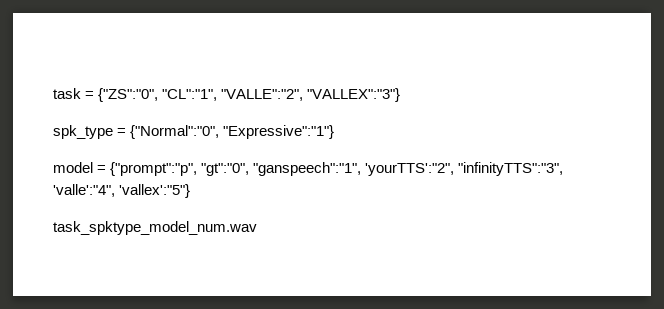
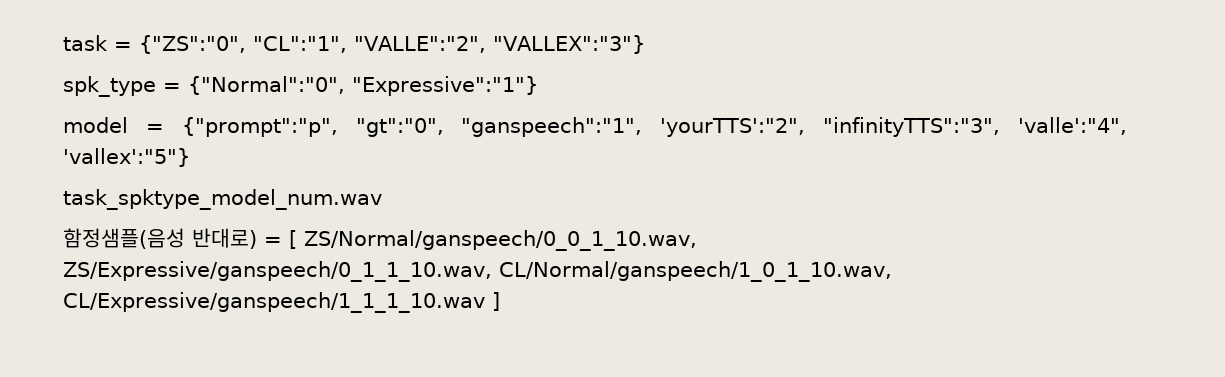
+ 함정샘플(음성 반대로) = [ ZS/Normal/ganspeech/0_0_1_10.wav, ZS/Expressive/ganspeech/0_1_1_10.wav, CL/Normal/ganspeech/1_0_1_10.wav, CL/Expressive/ganspeech/1_1_1_10.wav ]

